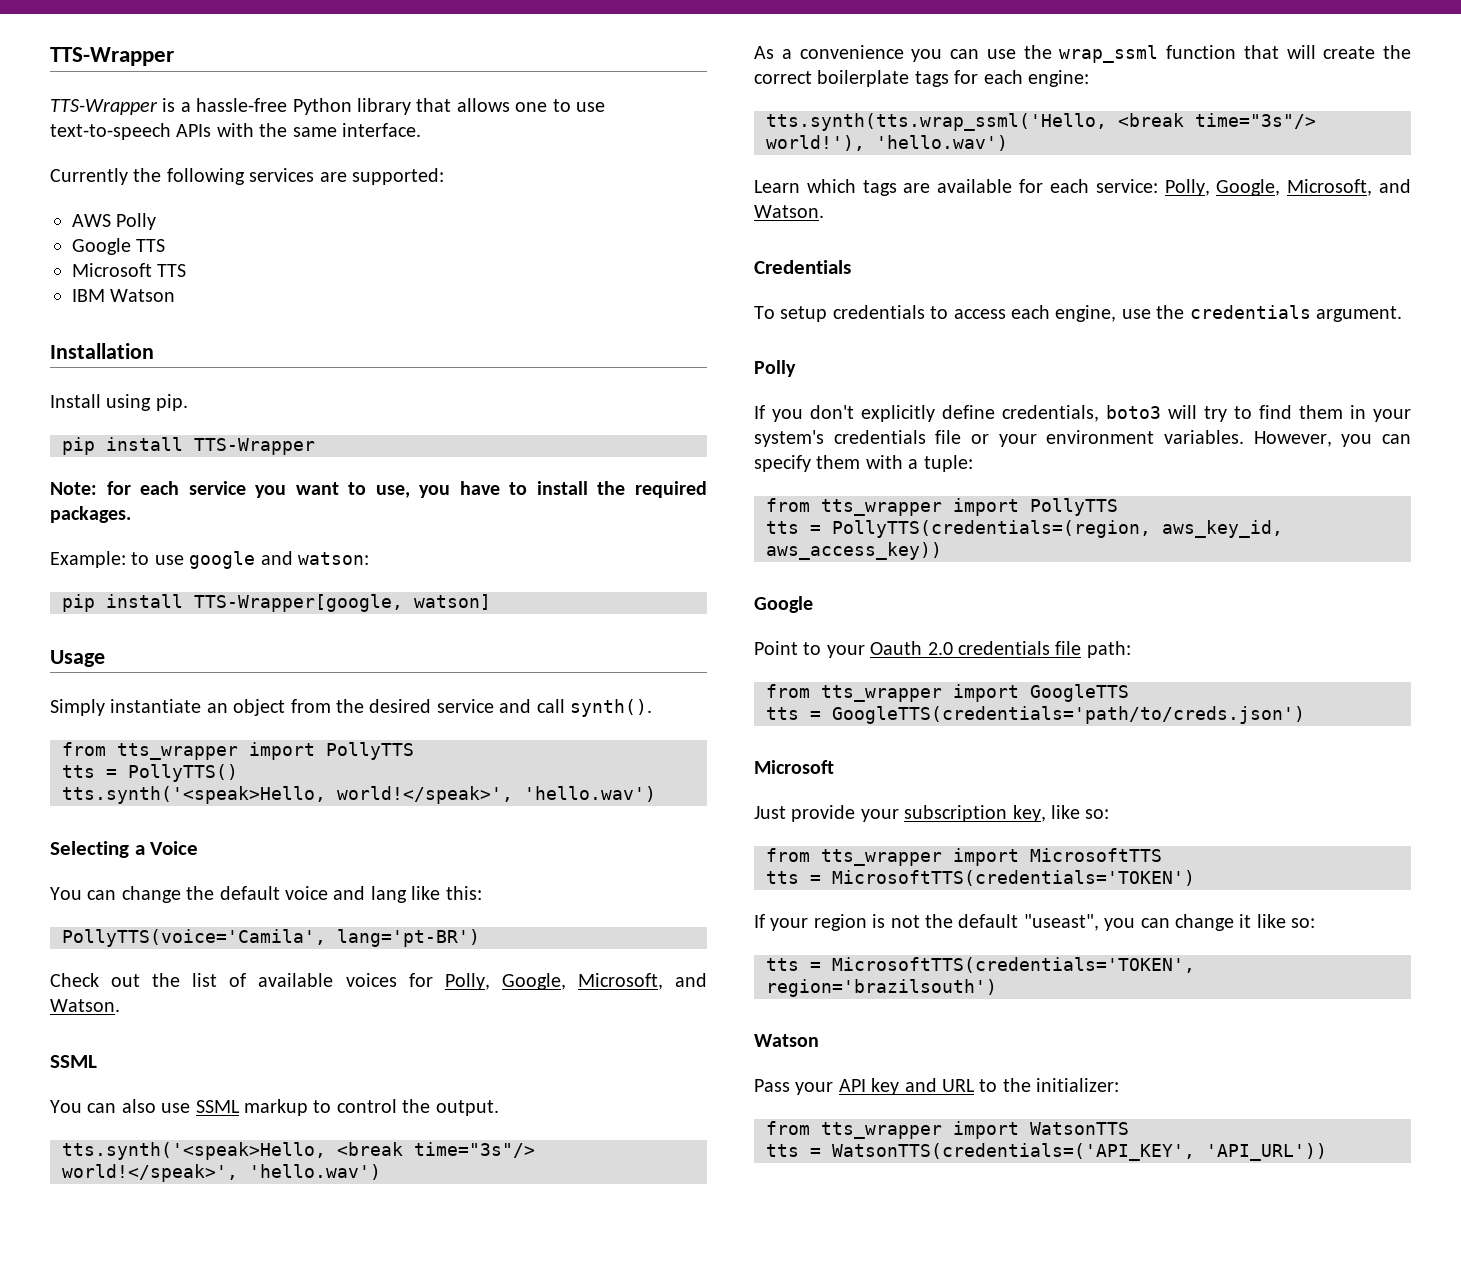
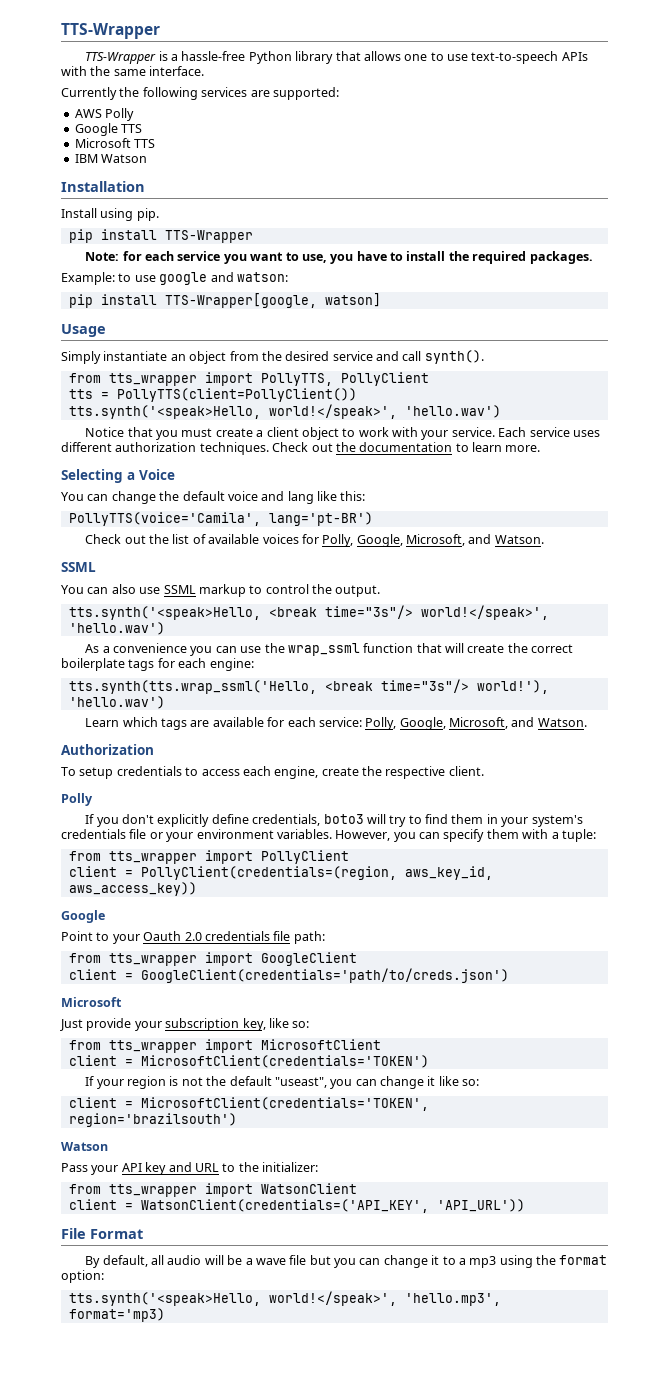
  Simply instantiate an object from the desired service and call synth().
- from tts_wrapper import PollyTTS
- tts = PollyTTS()
+ from tts_wrapper import PollyTTS, PollyClient
+ tts = PollyTTS(client=PollyClient())
+ Notice that you must create a client object to work with your service. Each service uses different authorization techniques. Check out the documentation to learn more.
- Credentials
+ Authorization
- To setup credentials to access each engine, use the credentials argument.
+ To setup credentials to access each engine, create the respective client.
  However, you can specify them with a tuple:
- from tts_wrapper import PollyTTS
- tts = PollyTTS(credentials=(region, aws_key_id, aws_access_key))
+ from tts_wrapper import PollyClient
+ client = PollyClient(credentials=(region, aws_key_id, aws_access_key))
- from tts_wrapper import GoogleTTS
- tts = GoogleTTS(credentials='path/to/creds.json')
+ from tts_wrapper import GoogleClient
+ client = GoogleClient(credentials='path/to/creds.json')
- from tts_wrapper import MicrosoftTTS
- tts = MicrosoftTTS(credentials='TOKEN')
+ from tts_wrapper import MicrosoftClient
+ client = MicrosoftClient(credentials='TOKEN')
- tts = MicrosoftTTS(credentials='TOKEN', region='brazilsouth')
+ client = MicrosoftClient(credentials='TOKEN', region='brazilsouth')
- from tts_wrapper import WatsonTTS
- tts = WatsonTTS(credentials=('API_KEY', 'API_URL'))
+ from tts_wrapper import WatsonClient
+ client = WatsonClient(credentials=('API_KEY', 'API_URL'))
+ File Format
+ By default, all audio will be a wave file but you can change it to a mp3 using the format option:
+ tts.synth('<speak>Hello, world!</speak>', 'hello.mp3', format='mp3)

